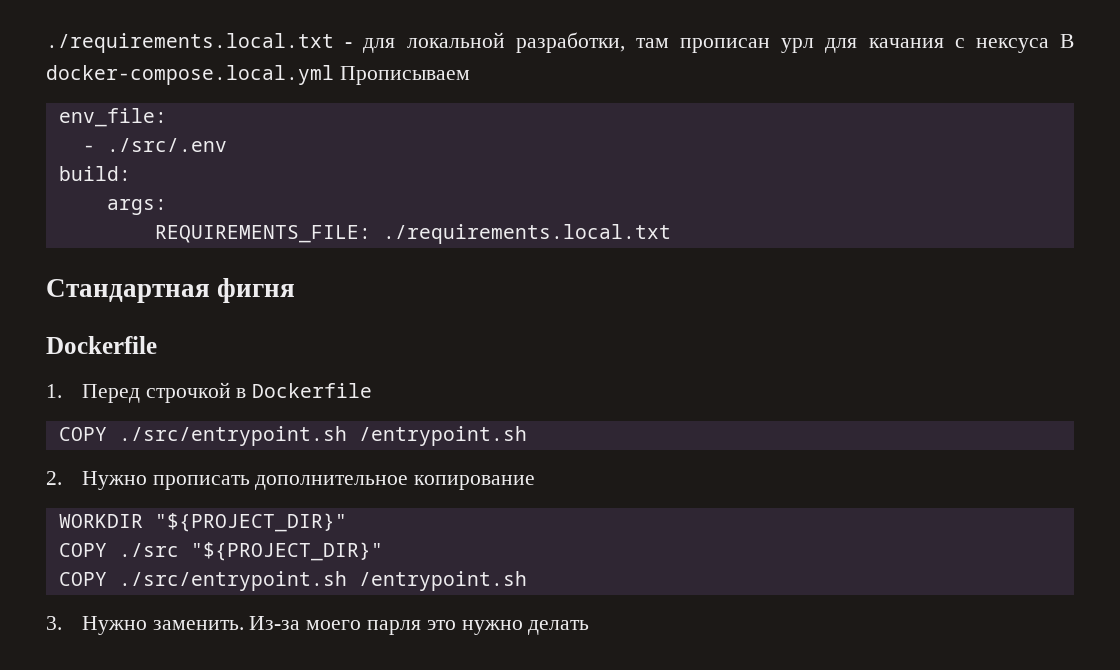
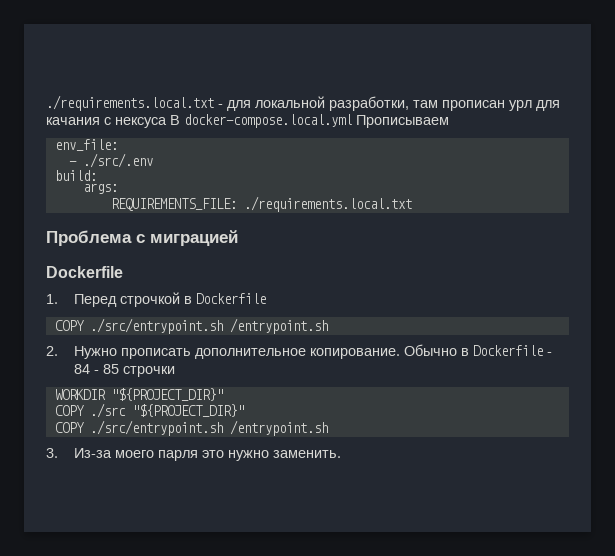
- Стандартная фигня
+ Проблема с миграцией
- 2. Нужно прописать дополнительное копирование
+ 2. Нужно прописать дополнительное копирование. Обычно в Dockerfile - 84 - 85 строчки
- 3. Нужно заменить. Из-за моего парля это нужно делать
+ 3. Из-за моего парля это нужно заменить.

